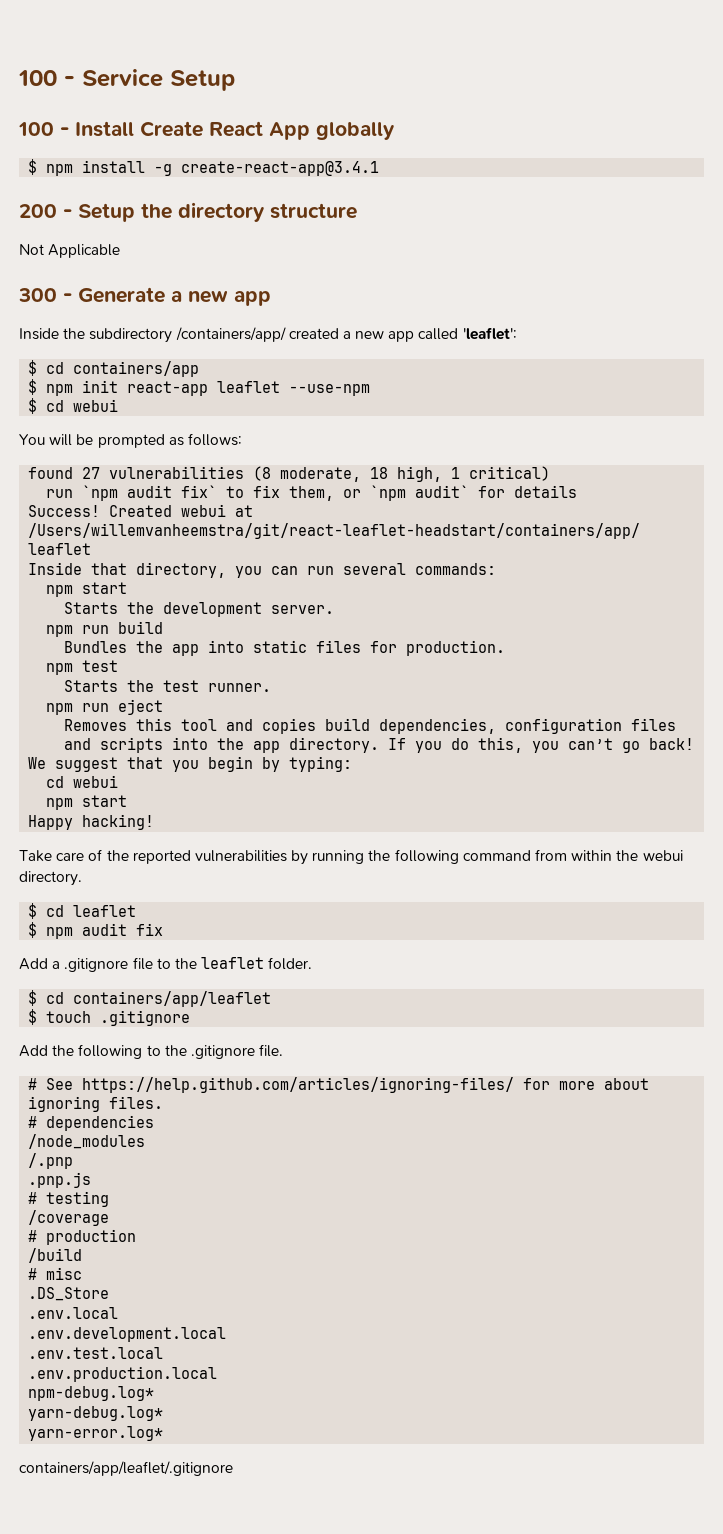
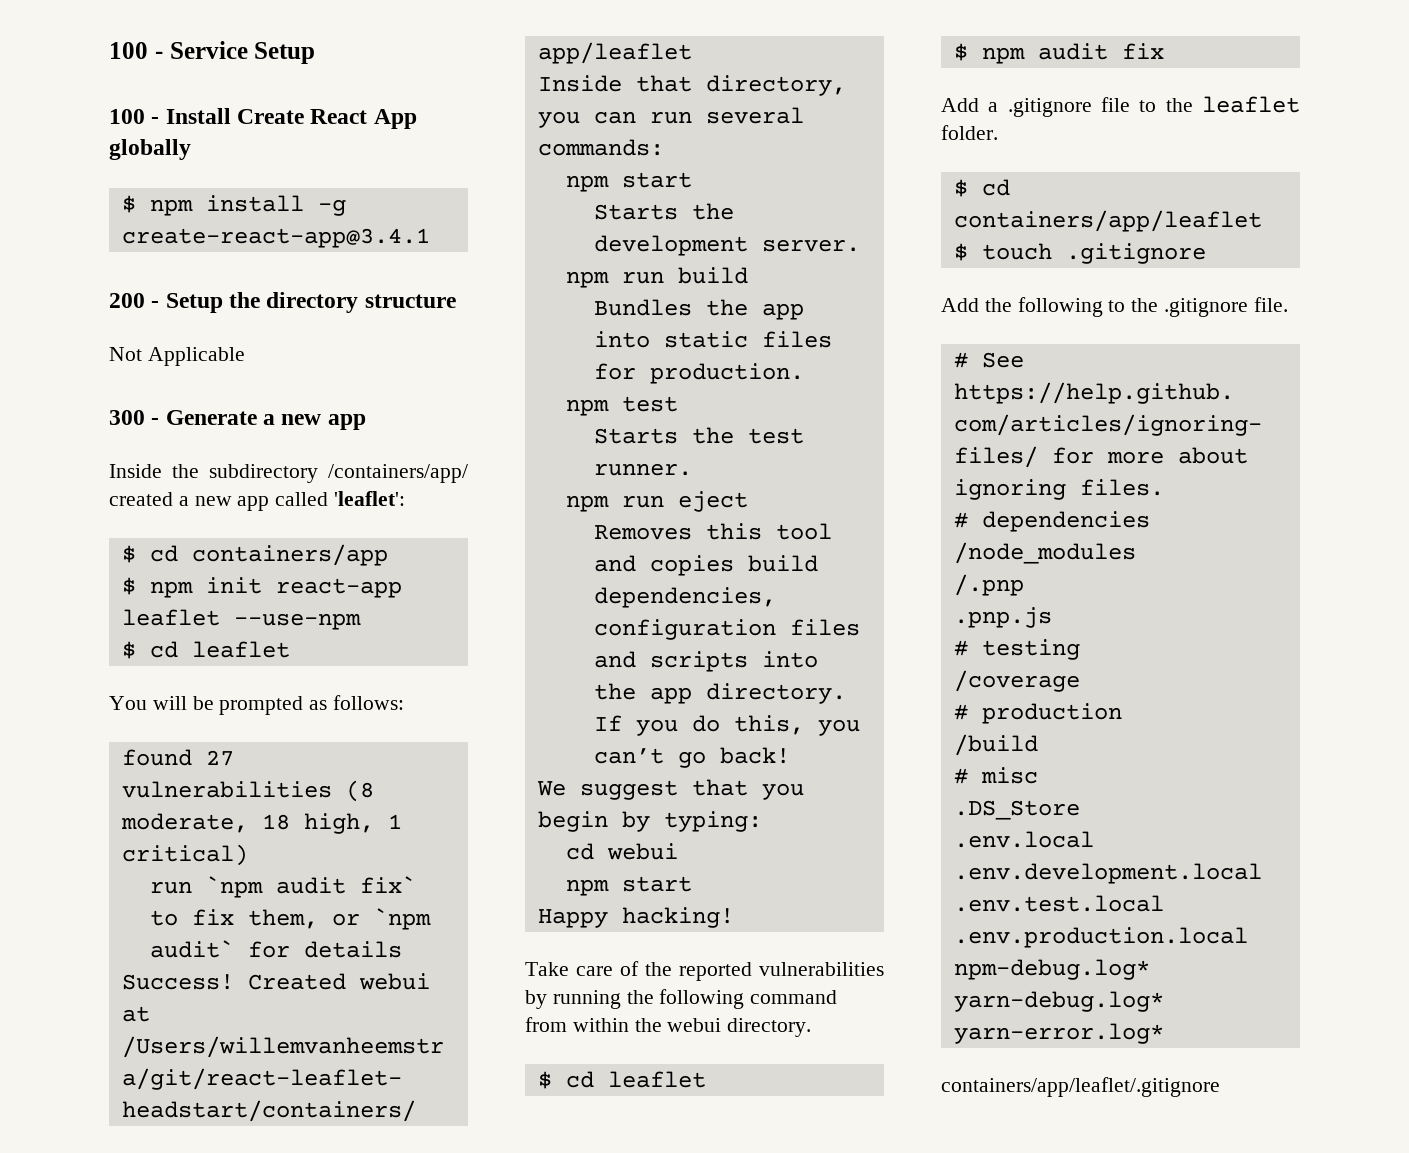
  $ npm init react-app leaflet --use-npm
- $ cd webui
+ $ cd leaflet

